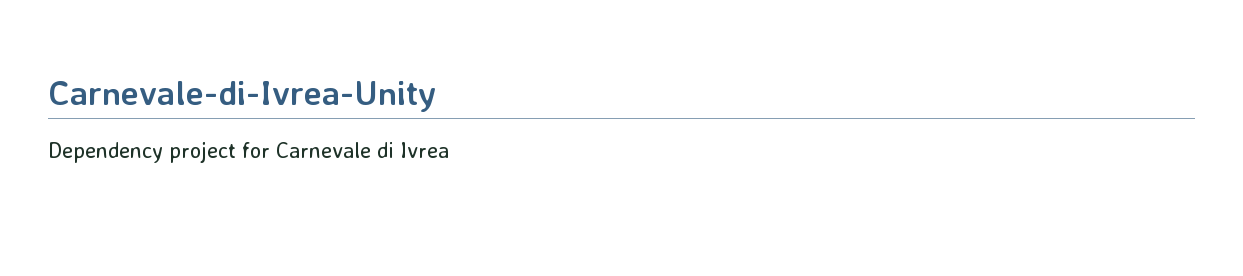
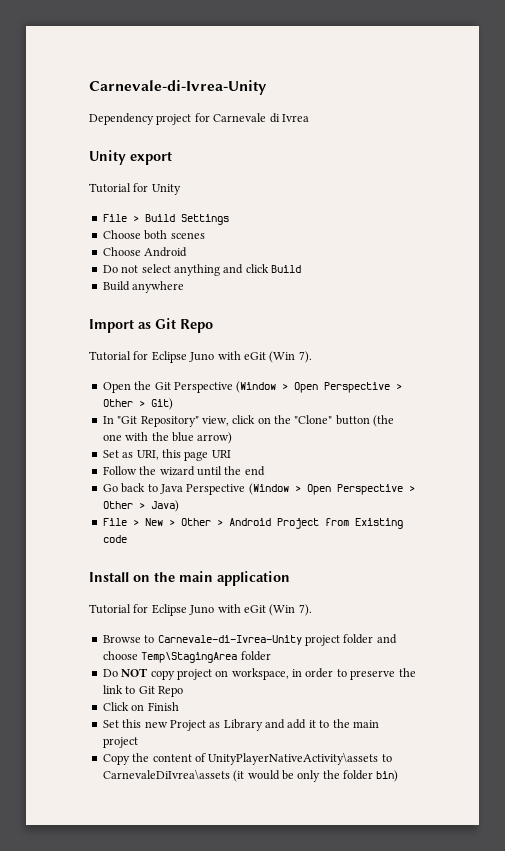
+ Unity export
+ Tutorial for Unity
+ File > Build Settings
+ Choose both scenes
+ Choose Android
+ Do not select anything and click Build
+ Build anywhere
+ Import as Git Repo
+ Tutorial for Eclipse Juno with eGit (Win 7).
+ Open the Git Perspective (Window > Open Perspective > Other > Git)
+ In "Git Repository" view, click on the "Clone" button (the one with the blue arrow)
+ Set as URI, this page URI
+ Follow the wizard until the end
+ Go back to Java Perspective (Window > Open Perspective > Other > Java)
+ File > New > Other > Android Project from Existing code
+ Install on the main application
+ Tutorial for Eclipse Juno with eGit (Win 7).
+ Browse to Carnevale-di-Ivrea-Unity project folder and choose Temp\StagingArea folder
+ Do NOT copy project on workspace, in order to preserve the link to Git Repo
+ Click on Finish
+ Set this new Project as Library and add it to the main project
+ Copy the content of UnityPlayerNativeActivity\assets to CarnevaleDiIvrea\assets (it would be only the folder bin)

